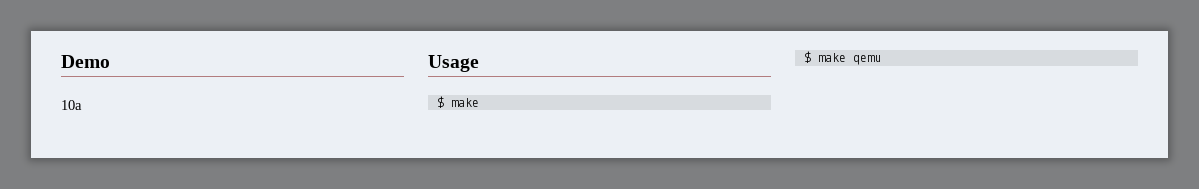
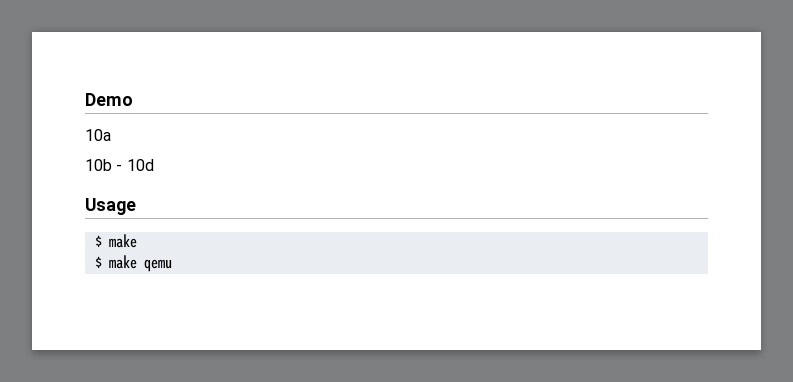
+ 10b - 10d

